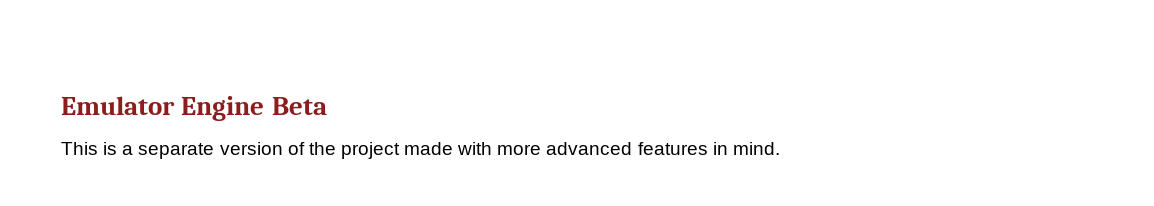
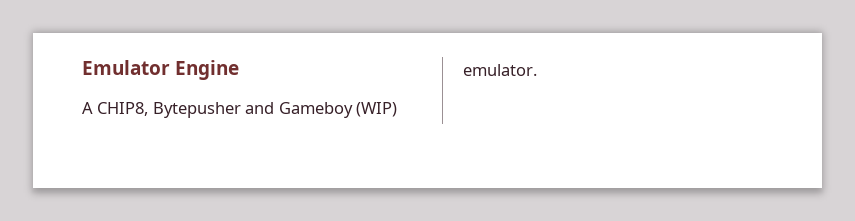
- Emulator Engine Beta
- This is a separate version of the project made with more advanced features in mind.
+ Emulator Engine
+ A CHIP8, Bytepusher and Gameboy (WIP) emulator.

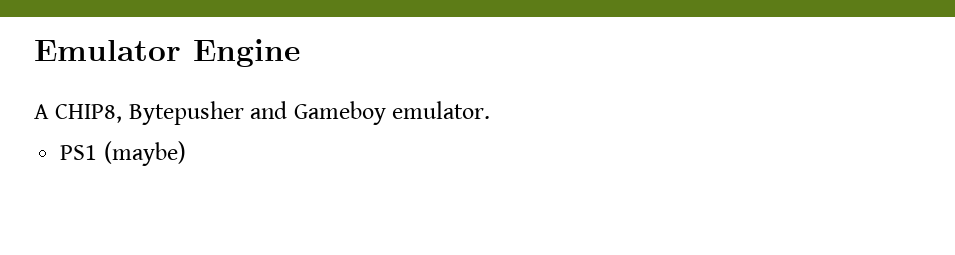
- A CHIP8, Bytepusher and Gameboy (WIP) emulator.
+ A CHIP8, Bytepusher and Gameboy emulator.
+ PS1 (maybe)

